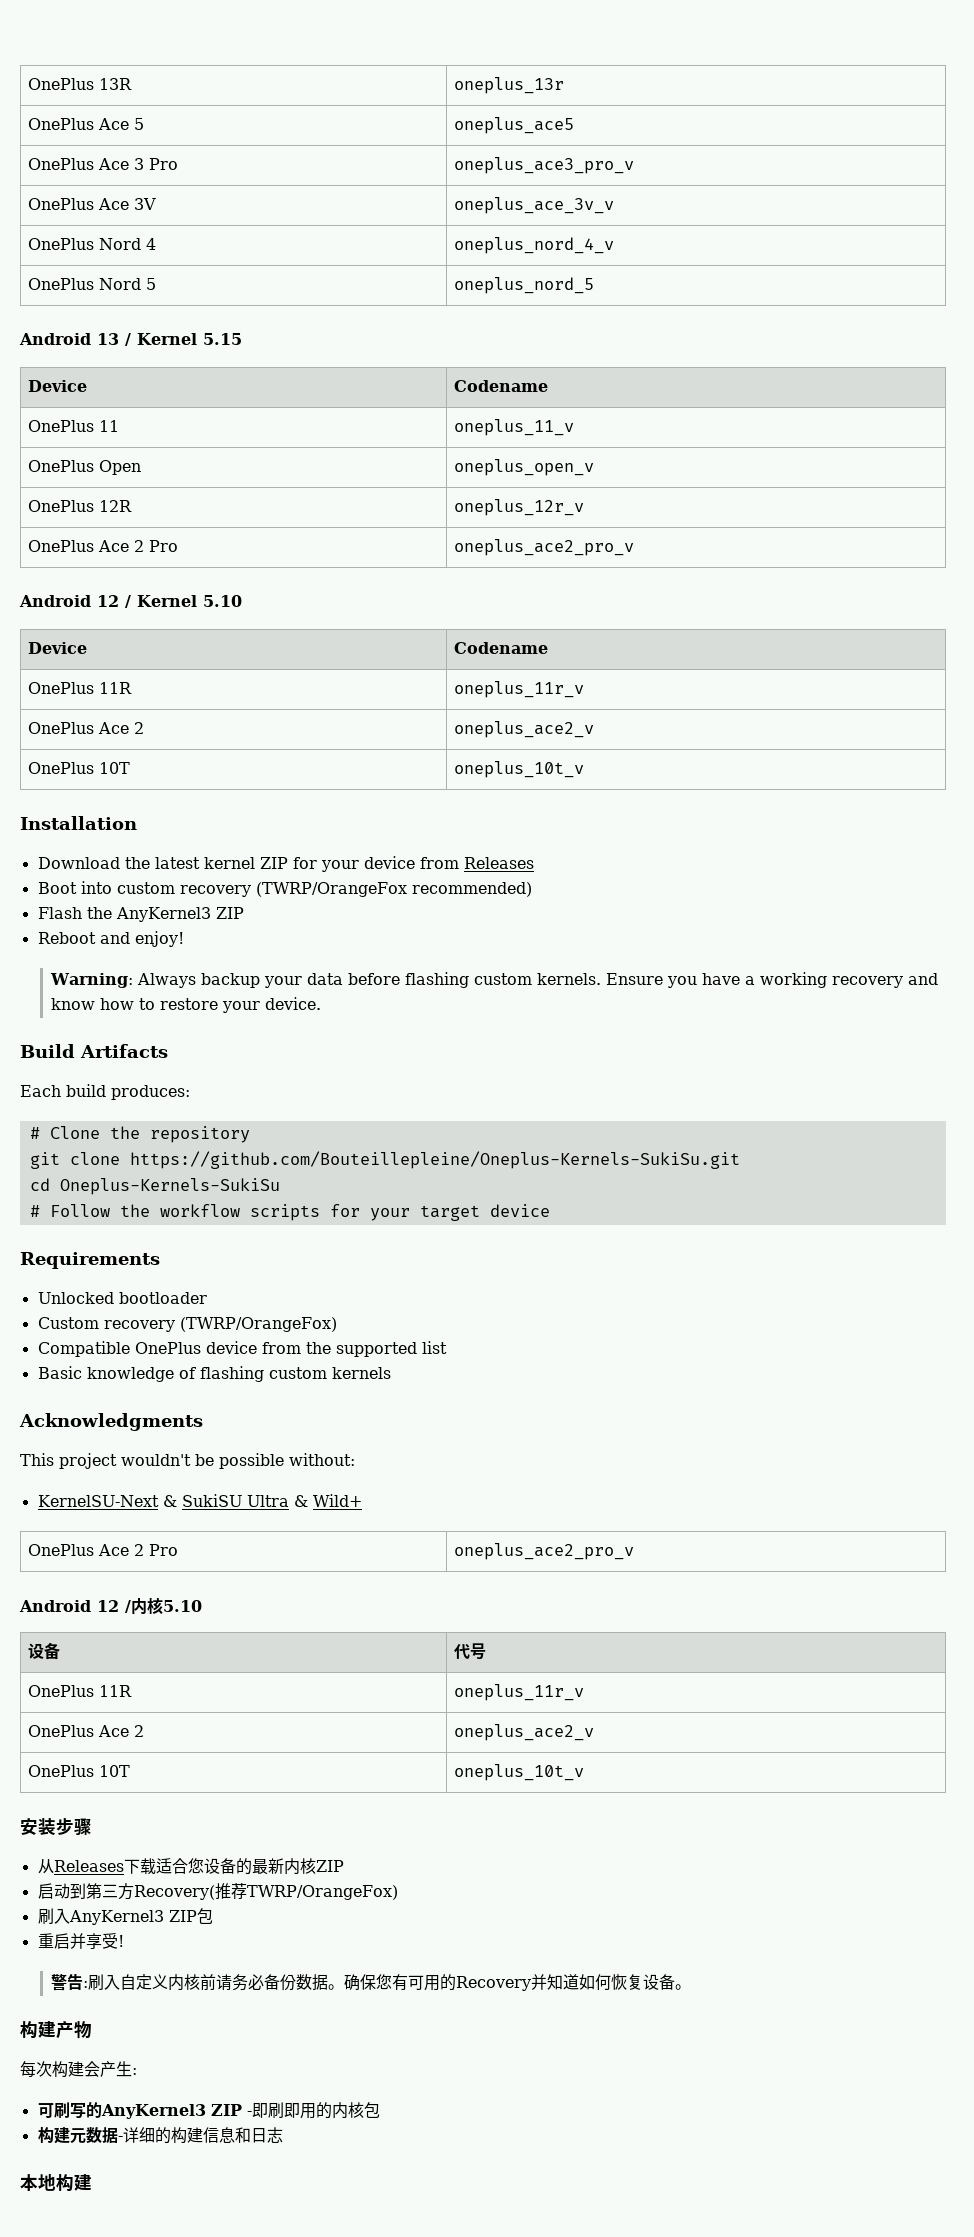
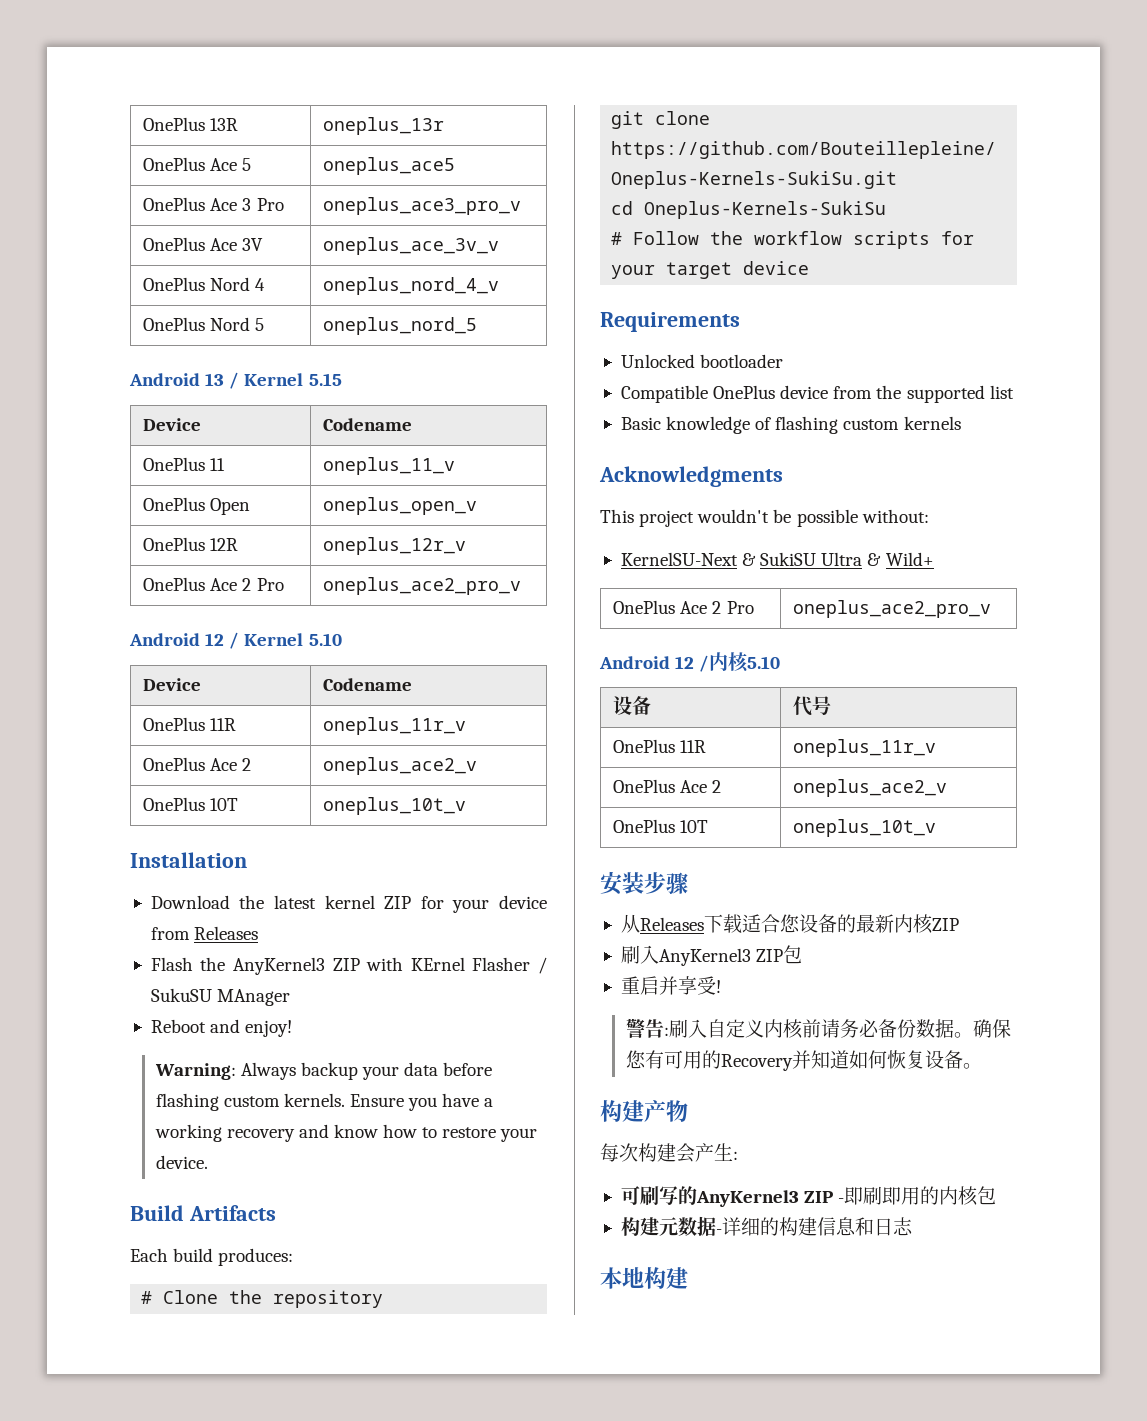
- Boot into custom recovery (TWRP/OrangeFox recommended)
- Flash the AnyKernel3 ZIP
+ Flash the AnyKernel3 ZIP with KErnel Flasher / SukuSU MAnager
- Custom recovery (TWRP/OrangeFox)
- 启动到第三方Recovery(推荐TWRP/OrangeFox)

